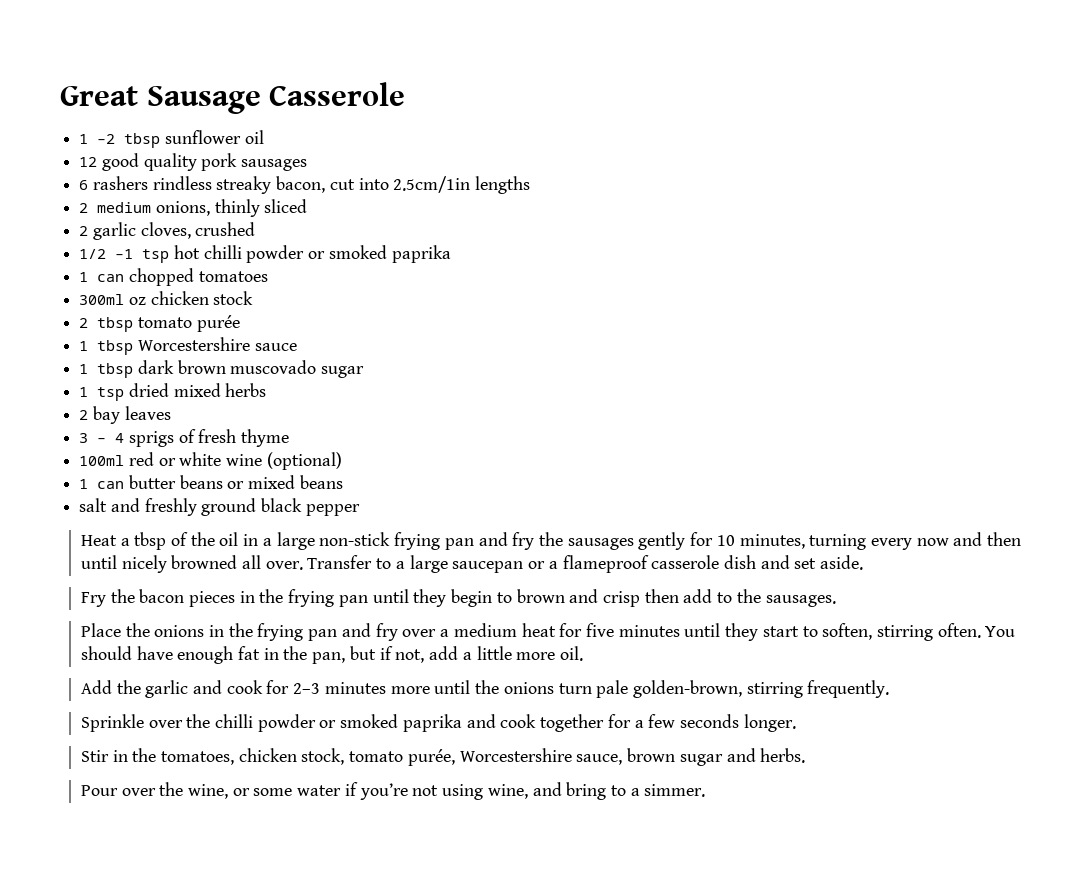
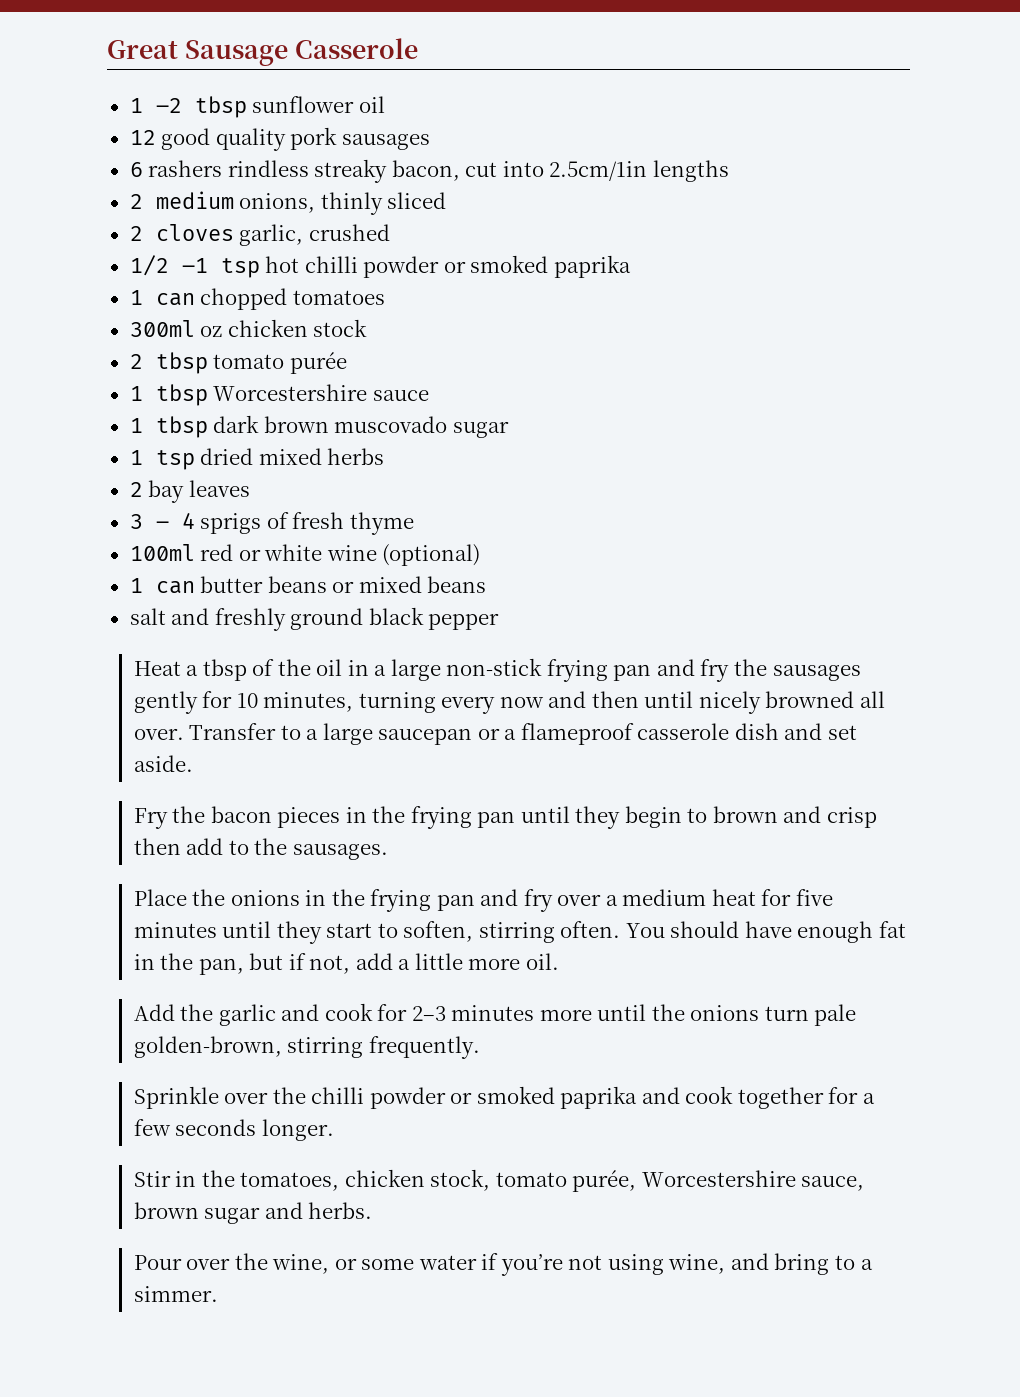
- 2 garlic cloves, crushed
+ 2 cloves garlic, crushed

